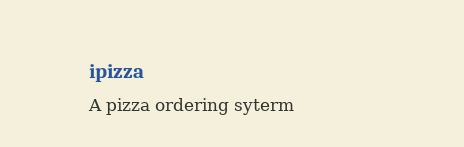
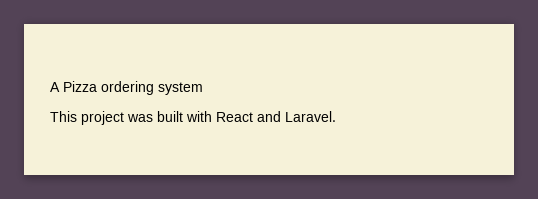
- ipizza
- A pizza ordering syterm
+ A Pizza ordering system
+ This project was built with React and Laravel.

